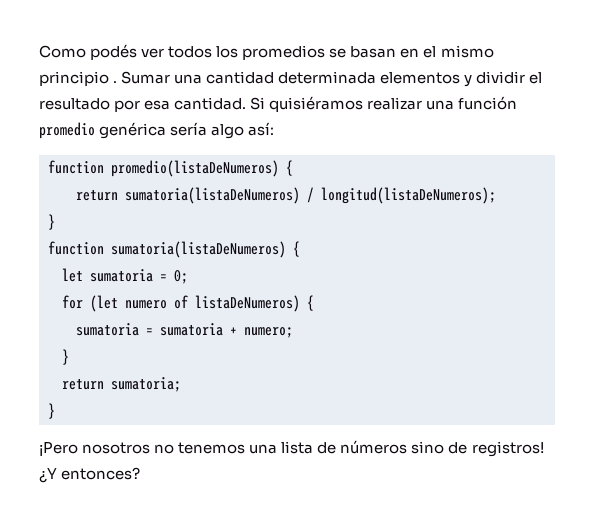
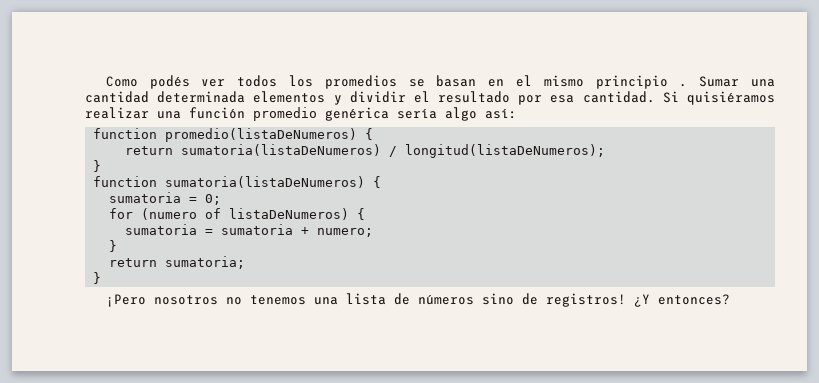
- let sumatoria = 0;
+ sumatoria = 0;
- for (let numero of listaDeNumeros) {
+ for (numero of listaDeNumeros) {

